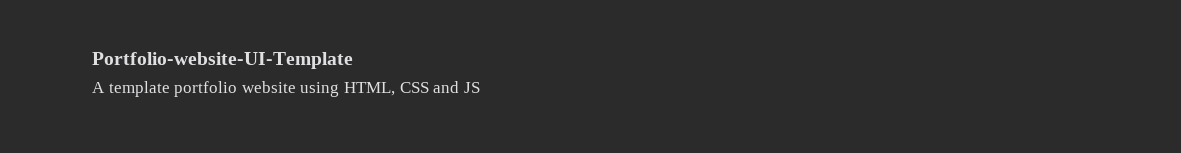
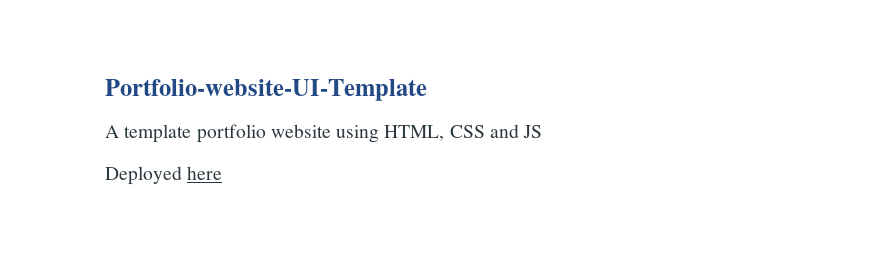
+ Deployed here

